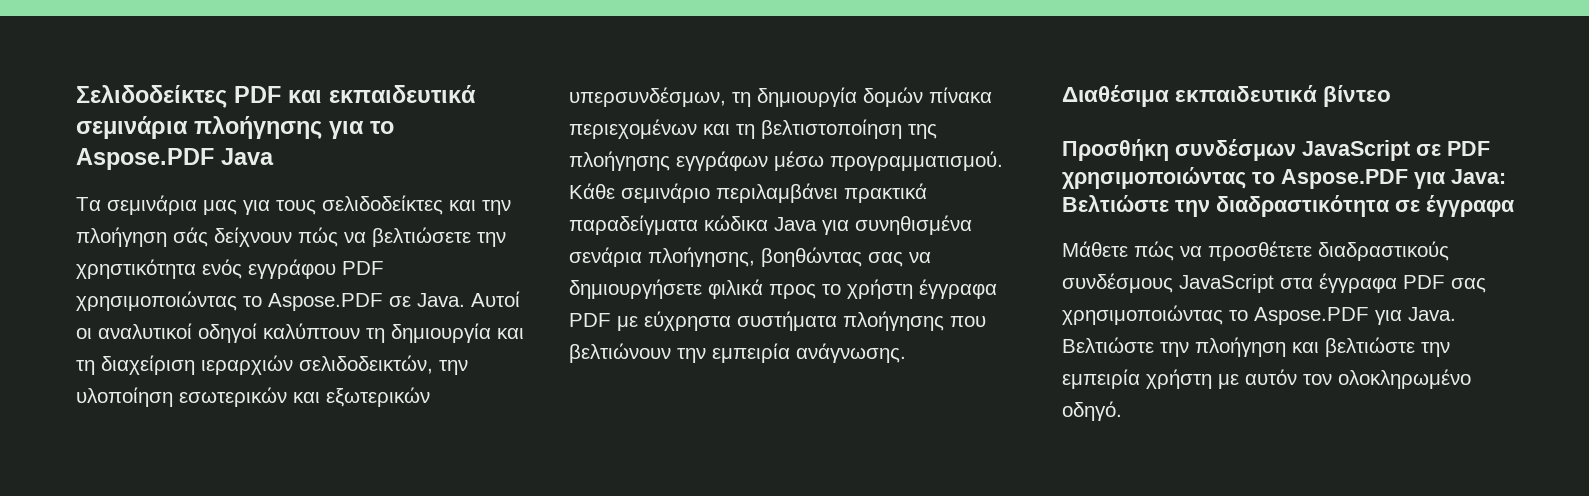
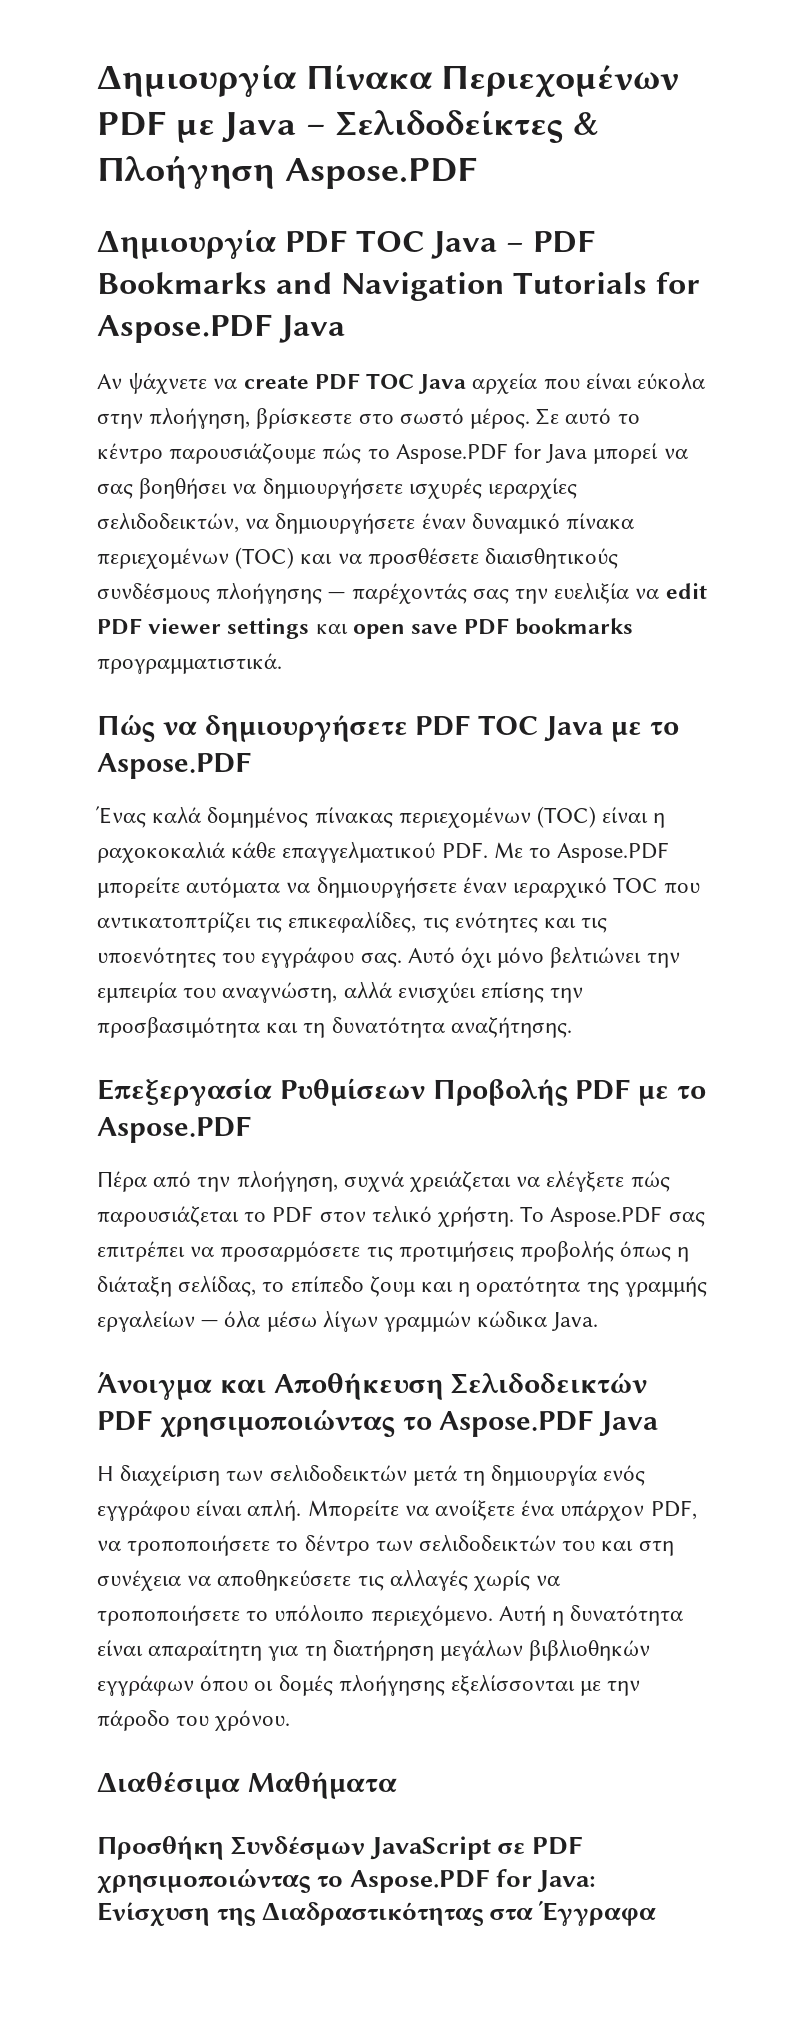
- Σελιδοδείκτες PDF και εκπαιδευτικά σεμινάρια πλοήγησης για το Aspose.PDF Java
- Τα σεμινάρια μας για τους σελιδοδείκτες και την πλοήγηση σάς δείχνουν πώς να βελτιώσετε την χρηστικότητα ενός εγγράφου PDF χρησιμοποιώντας το Aspose.PDF σε Java. Αυτοί οι αναλυτικοί οδηγοί καλύπτουν τη δημιουργία και τη διαχείριση ιεραρχιών σελιδοδεικτών, την υλοποίηση εσωτερικών και εξωτερικών υπερσυνδέσμων, τη δημιουργία δομών πίνακα περιεχομένων και τη βελτιστοποίηση της πλοήγησης εγγράφων μέσω προγραμματισμού. Κάθε σεμινάριο περιλαμβάνει πρακτικά παραδείγματα κώδικα Java για συνηθισμένα σενάρια πλοήγησης, βοηθώντας σας να δημιουργήσετε φιλικά προς το χρήστη έγγραφα PDF με εύχρηστα συστήματα πλοήγησης που βελτιώνουν την εμπειρία ανάγνωσης.
+ Δημιουργία Πίνακα Περιεχομένων PDF με Java – Σελιδοδείκτες & Πλοήγηση Aspose.PDF
+ Δημιουργία PDF TOC Java – PDF Bookmarks and Navigation Tutorials for Aspose.PDF Java
+ Αν ψάχνετε να create PDF TOC Java αρχεία που είναι εύκολα στην πλοήγηση, βρίσκεστε στο σωστό μέρος. Σε αυτό το κέντρο παρουσιάζουμε πώς το Aspose.PDF for Java μπορεί να σας βοηθήσει να δημιουργήσετε ισχυρές ιεραρχίες σελιδοδεικτών, να δημιουργήσετε έναν δυναμικό πίνακα περιεχομένων (TOC) και να προσθέσετε διαισθητικούς συνδέσμους πλοήγησης — παρέχοντάς σας την ευελιξία να edit PDF viewer settings και open save PDF bookmarks προγραμματιστικά.
+ Πώς να δημιουργήσετε PDF TOC Java με το Aspose.PDF
+ Ένας καλά δομημένος πίνακας περιεχομένων (TOC) είναι η ραχοκοκαλιά κάθε επαγγελματικού PDF. Με το Aspose.PDF μπορείτε αυτόματα να δημιουργήσετε έναν ιεραρχικό TOC που αντικατοπτρίζει τις επικεφαλίδες, τις ενότητες και τις υποενότητες του εγγράφου σας. Αυτό όχι μόνο βελτιώνει την εμπειρία του αναγνώστη, αλλά ενισχύει επίσης την προσβασιμότητα και τη δυνατότητα αναζήτησης.
+ Επεξεργασία Ρυθμίσεων Προβολής PDF με το Aspose.PDF
+ Πέρα από την πλοήγηση, συχνά χρειάζεται να ελέγξετε πώς παρουσιάζεται το PDF στον τελικό χρήστη. Το Aspose.PDF σας επιτρέπει να προσαρμόσετε τις προτιμήσεις προβολής όπως η διάταξη σελίδας, το επίπεδο ζουμ και η ορατότητα της γραμμής εργαλείων — όλα μέσω λίγων γραμμών κώδικα Java.
+ Άνοιγμα και Αποθήκευση Σελιδοδεικτών PDF χρησιμοποιώντας το Aspose.PDF Java
+ Η διαχείριση των σελιδοδεικτών μετά τη δημιουργία ενός εγγράφου είναι απλή. Μπορείτε να ανοίξετε ένα υπάρχον PDF, να τροποποιήσετε το δέντρο των σελιδοδεικτών του και στη συνέχεια να αποθηκεύσετε τις αλλαγές χωρίς να τροποποιήσετε το υπόλοιπο περιεχόμενο. Αυτή η δυνατότητα είναι απαραίτητη για τη διατήρηση μεγάλων βιβλιοθηκών εγγράφων όπου οι δομές πλοήγησης εξελίσσονται με την πάροδο του χρόνου.
- Διαθέσιμα εκπαιδευτικά βίντεο
+ Διαθέσιμα Μαθήματα
- Προσθήκη συνδέσμων JavaScript σε PDF χρησιμοποιώντας το Aspose.PDF για Java: Βελτιώστε την διαδραστικότητα σε έγγραφα
- Μάθετε πώς να προσθέτετε διαδραστικούς συνδέσμους JavaScript στα έγγραφα PDF σας χρησιμοποιώντας το Aspose.PDF για Java. Βελτιώστε την πλοήγηση και βελτιώστε την εμπειρία χρήστη με αυτόν τον ολοκληρωμένο οδηγό.
+ Προσθήκη Συνδέσμων JavaScript σε PDF χρησιμοποιώντας το Aspose.PDF for Java: Ενίσχυση της Διαδραστικότητας στα Έγγραφα

